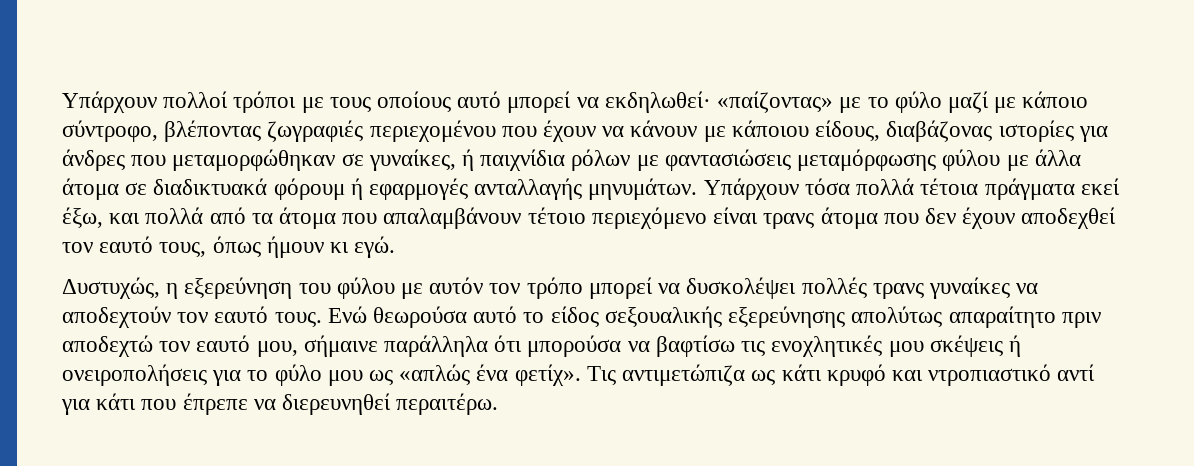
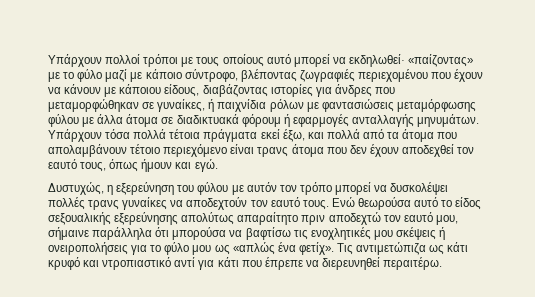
- Υπάρχουν πολλοί τρόποι με τους οποίους αυτό μπορεί να εκδηλωθεί· «παίζοντας» με το φύλο μαζί με κάποιο σύντροφο, βλέποντας ζωγραφιές περιεχομένου που έχουν να κάνουν με κάποιου είδους, διαβάζονας ιστορίες για άνδρες που μεταμορφώθηκαν σε γυναίκες, ή παιχνίδια ρόλων με φαντασιώσεις μεταμόρφωσης φύλου με άλλα άτομα σε διαδικτυακά φόρουμ ή εφαρμογές ανταλλαγής μηνυμάτων.
+ Υπάρχουν πολλοί τρόποι με τους οποίους αυτό μπορεί να εκδηλωθεί· «παίζοντας» με το φύλο μαζί με κάποιο σύντροφο, βλέποντας ζωγραφιές περιεχομένου που έχουν να κάνουν με κάποιου είδους, διαβάζοντας ιστορίες για άνδρες που μεταμορφώθηκαν σε γυναίκες, ή παιχνίδια ρόλων με φαντασιώσεις μεταμόρφωσης φύλου με άλλα άτομα σε διαδικτυακά φόρουμ ή εφαρμογές ανταλλαγής μηνυμάτων.
- Υπάρχουν τόσα πολλά τέτοια πράγματα εκεί έξω, και πολλά από τα άτομα που απαλαμβάνουν τέτοιο περιεχόμενο είναι τρανς άτομα που δεν έχουν αποδεχθεί τον εαυτό τους, όπως ήμουν κι εγώ.
+ Υπάρχουν τόσα πολλά τέτοια πράγματα εκεί έξω, και πολλά από τα άτομα που απολαμβάνουν τέτοιο περιεχόμενο είναι τρανς άτομα που δεν έχουν αποδεχθεί τον εαυτό τους, όπως ήμουν και εγώ.

